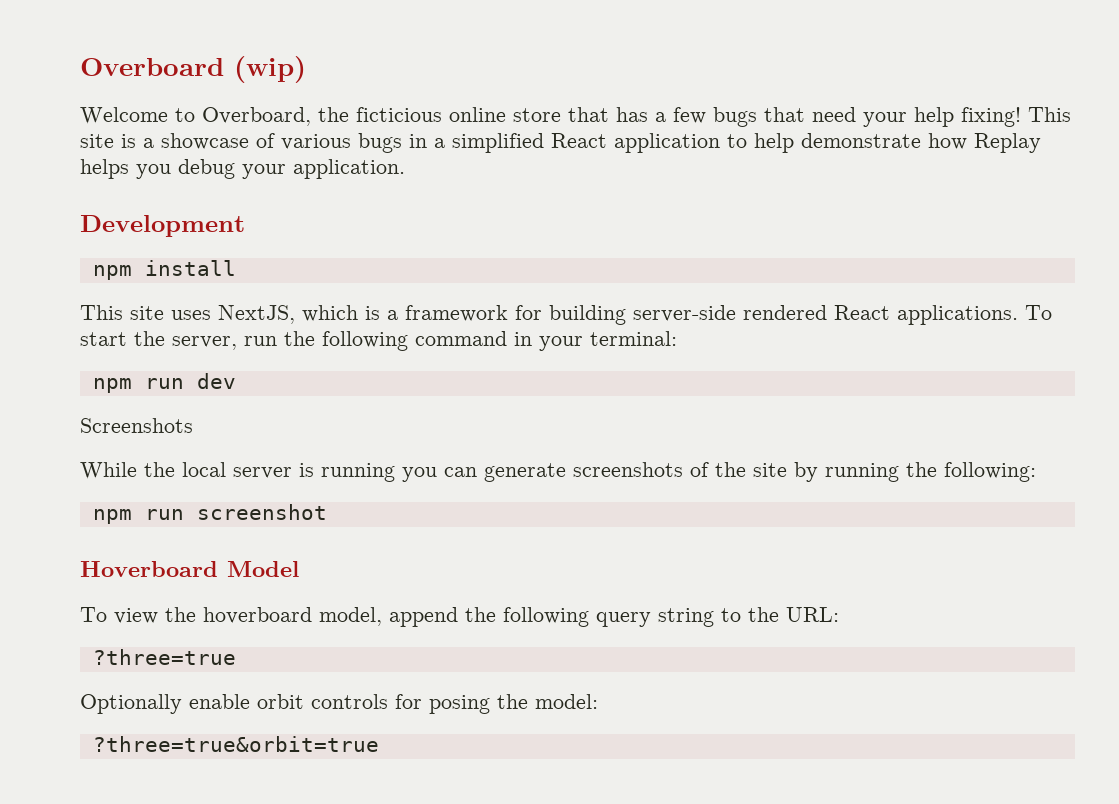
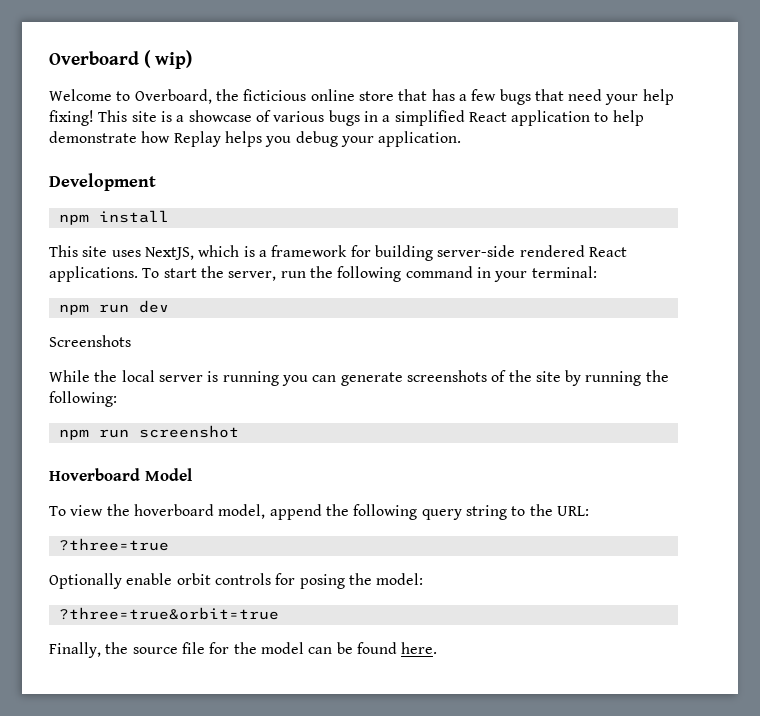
- Overboard (wip)
+ Overboard ( wip)
+ Finally, the source file for the model can be found here.

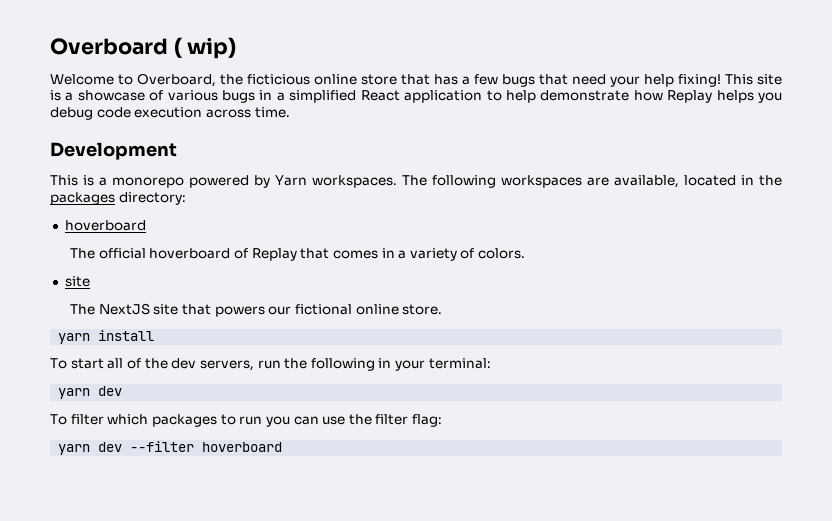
- This site is a showcase of various bugs in a simplified React application to help demonstrate how Replay helps you debug your application.
+ This site is a showcase of various bugs in a simplified React application to help demonstrate how Replay helps you debug code execution across time.
  Development
- npm install
- This site uses NextJS, which is a framework for building server-side rendered React applications. To start the server, run the following command in your terminal:
- npm run dev
+ This is a monorepo powered by Yarn workspaces. The following workspaces are available, located in the packages directory:
+ hoverboard
+ The official hoverboard of Replay that comes in a variety of colors.
+ site
+ The NextJS site that powers our fictional online store.
+ yarn install
+ To start all of the dev servers, run the following in your terminal:
+ yarn dev
- Screenshots
- While the local server is running you can generate screenshots of the site by running the following:
- npm run screenshot
- Hoverboard Model
- To view the hoverboard model, append the following query string to the URL:
- ?three=true
- Optionally enable orbit controls for posing the model:
- ?three=true&orbit=true
- Finally, the source file for the model can be found here.
+ To filter which packages to run you can use the filter flag:
+ yarn dev --filter hoverboard

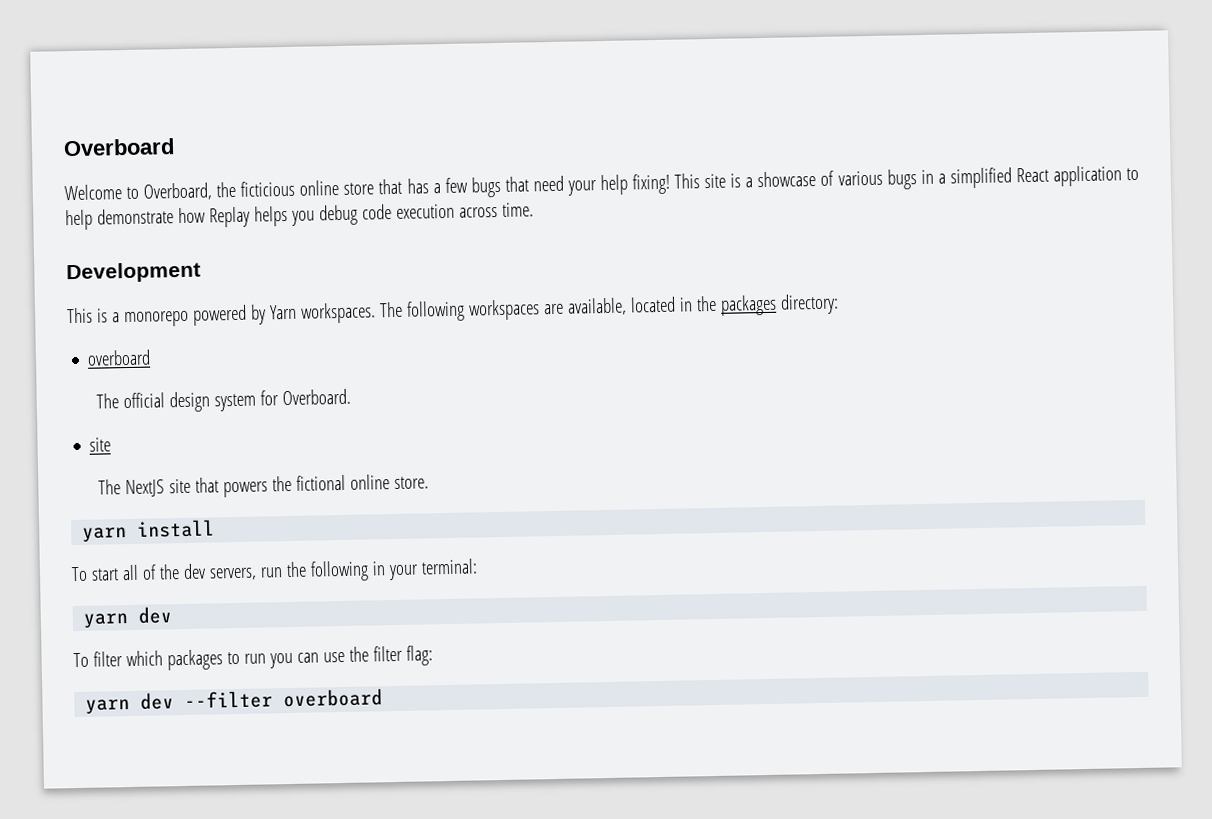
- Overboard ( wip)
+ Overboard
  The following workspaces are available, located in the packages directory:
- hoverboard
+ overboard
- The official hoverboard of Replay that comes in a variety of colors.
+ The official design system for Overboard.
- The NextJS site that powers our fictional online store.
+ The NextJS site that powers the fictional online store.
- yarn dev --filter hoverboard
+ yarn dev --filter overboard

